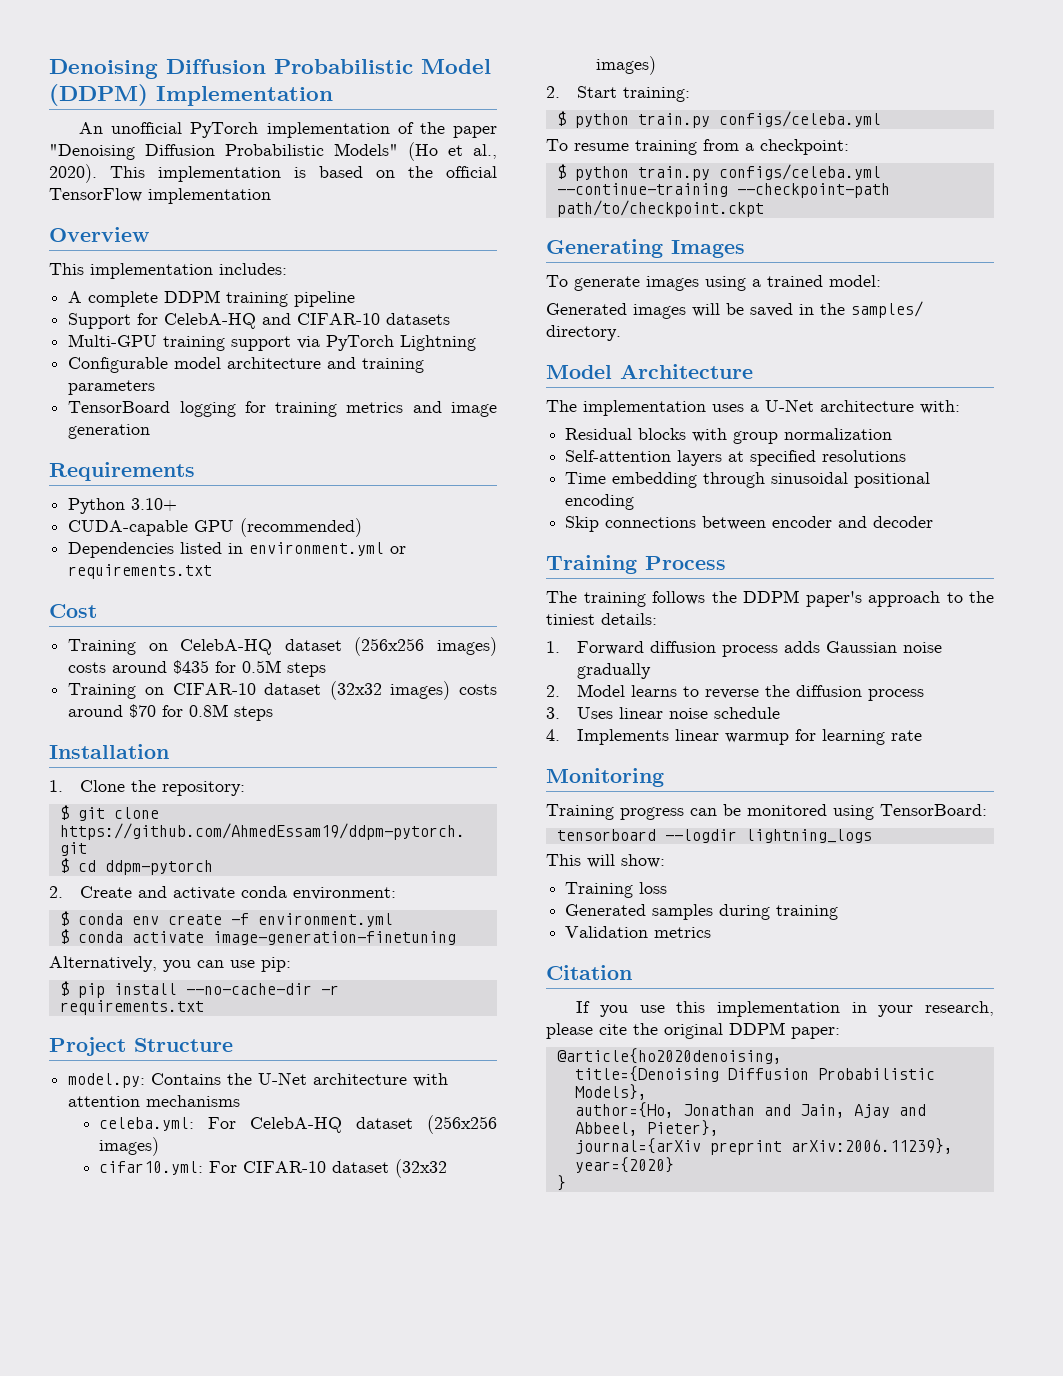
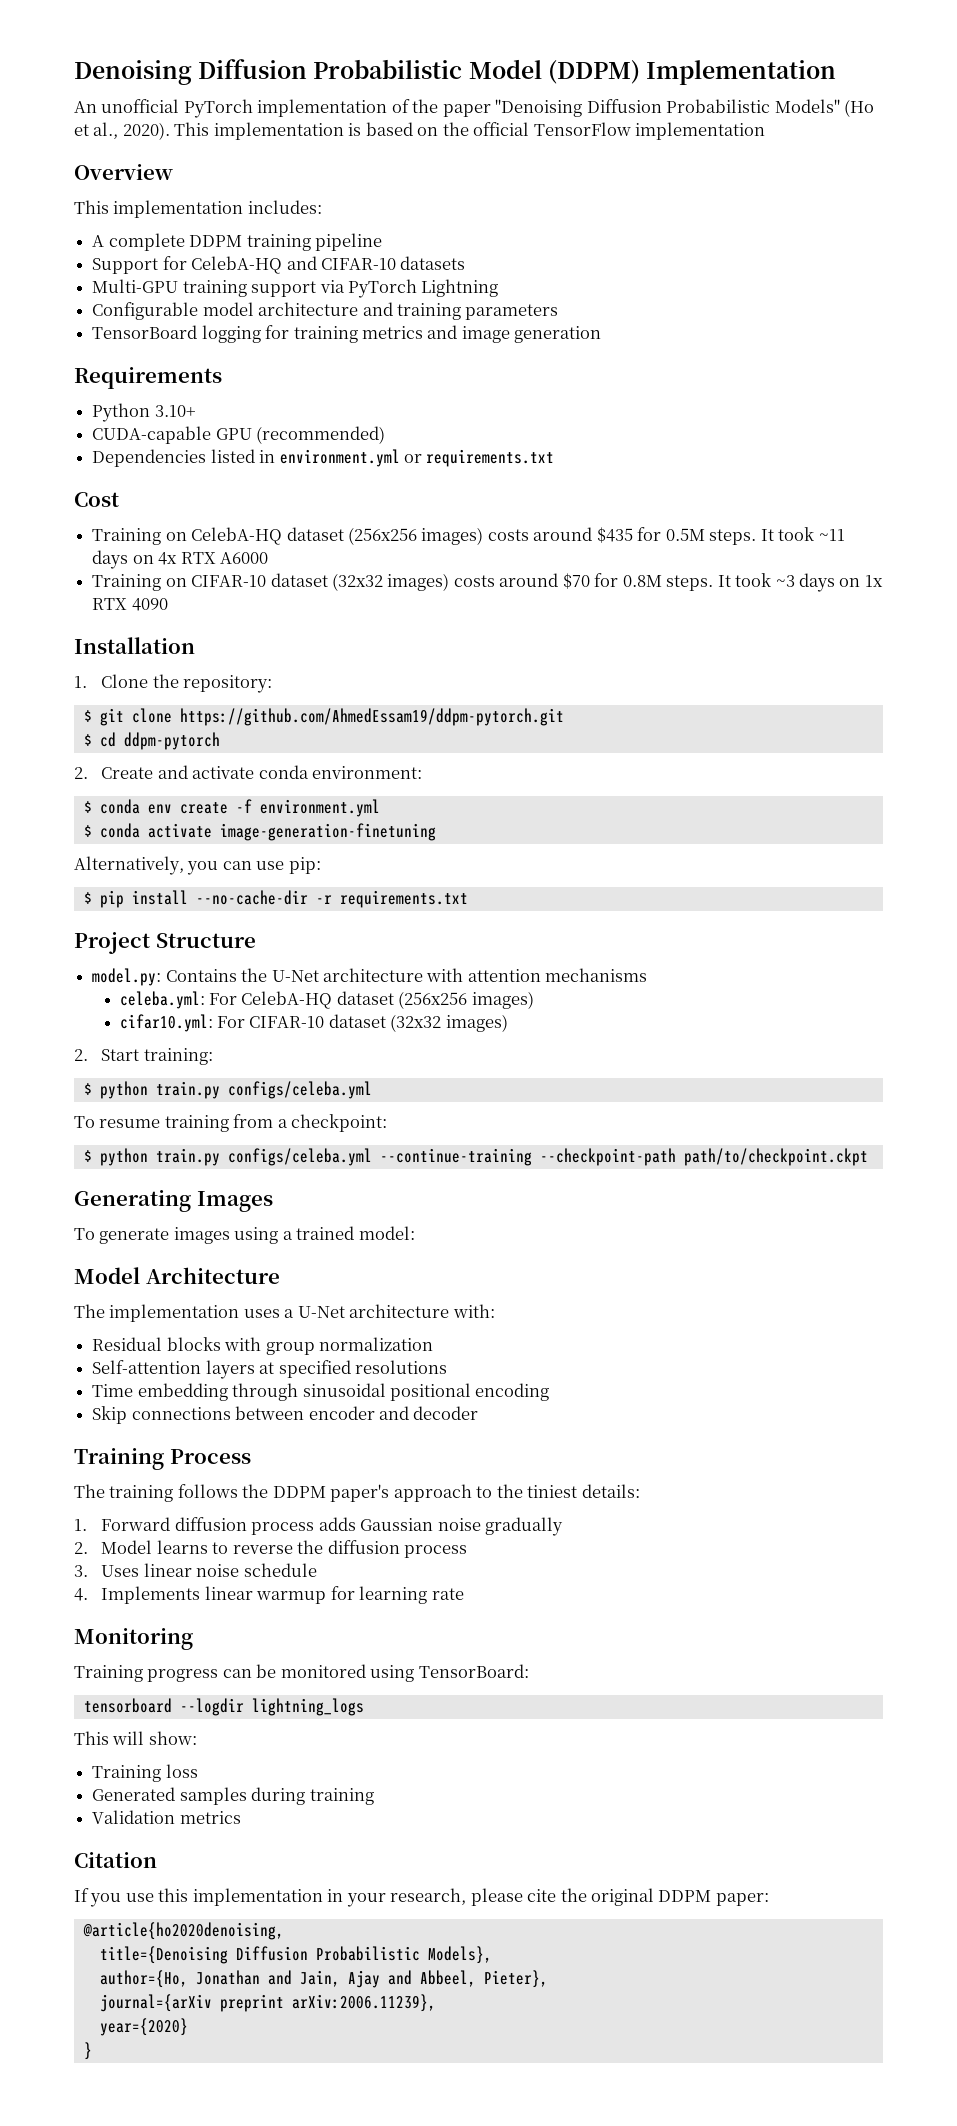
- Training on CelebA-HQ dataset (256x256 images) costs around $435 for 0.5M steps
+ Training on CelebA-HQ dataset (256x256 images) costs around $435 for 0.5M steps. It took ~11 days on 4x RTX A6000
- Training on CIFAR-10 dataset (32x32 images) costs around $70 for 0.8M steps
+ Training on CIFAR-10 dataset (32x32 images) costs around $70 for 0.8M steps. It took ~3 days on 1x RTX 4090
- Generated images will be saved in the samples/ directory.

